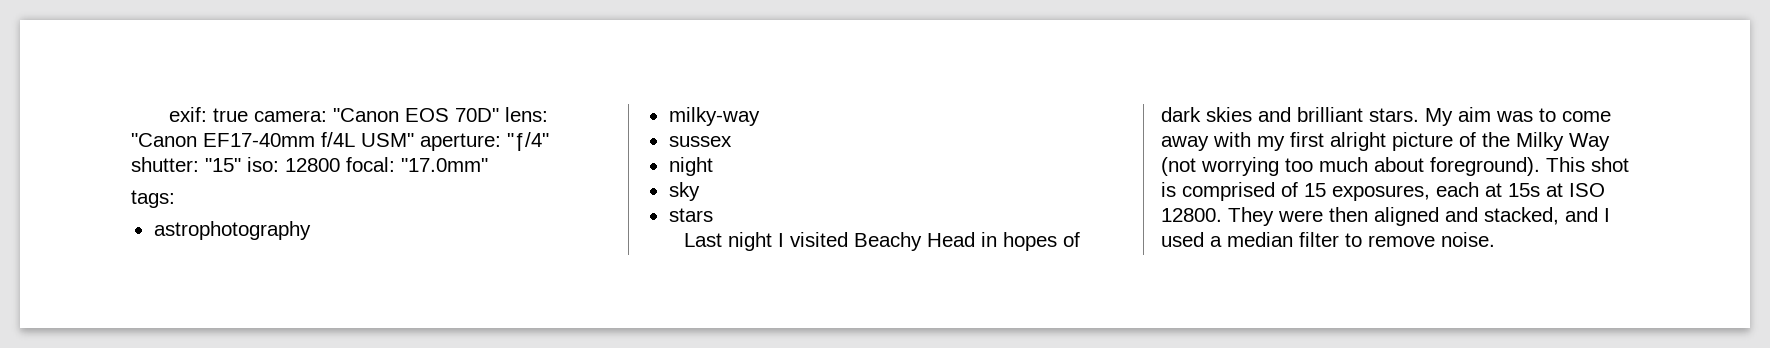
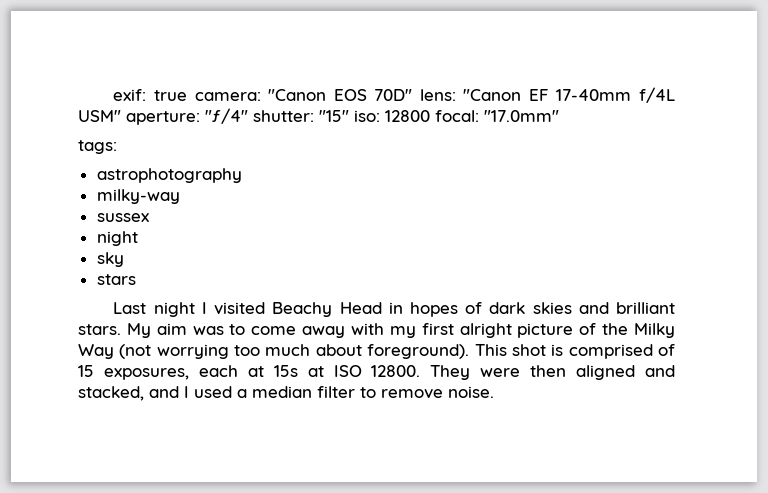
- exif: true camera: "Canon EOS 70D" lens: "Canon EF17-40mm f/4L USM" aperture: "ƒ/4" shutter: "15" iso: 12800 focal: "17.0mm"
+ exif: true camera: "Canon EOS 70D" lens: "Canon EF 17-40mm f/4L USM" aperture: "ƒ/4" shutter: "15" iso: 12800 focal: "17.0mm"

